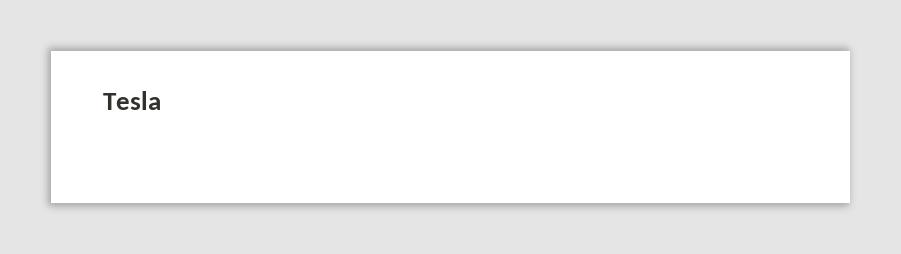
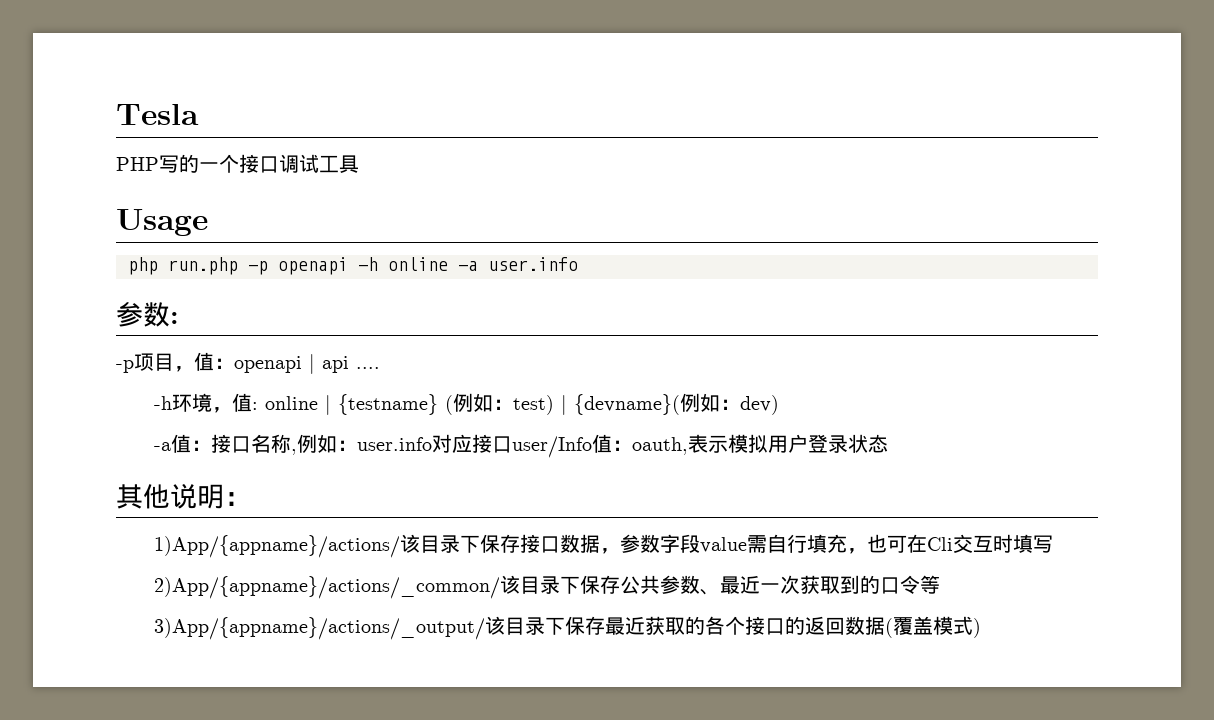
+ PHP写的一个接口调试工具
+ Usage
+ php run.php -p openapi -h online -a user.info
+ 参数:
+ -p项目，值：openapi | api ....
+ -h环境，值: online | {testname} (例如：test) | {devname}(例如：dev)
+ -a值：接口名称,例如：user.info对应接口user/Info值：oauth,表示模拟用户登录状态
+ 其他说明：
+ 1)App/{appname}/actions/该目录下保存接口数据，参数字段value需自行填充，也可在Cli交互时填写
+ 2)App/{appname}/actions/_common/该目录下保存公共参数、最近一次获取到的口令等
+ 3)App/{appname}/actions/_output/该目录下保存最近获取的各个接口的返回数据(覆盖模式)

